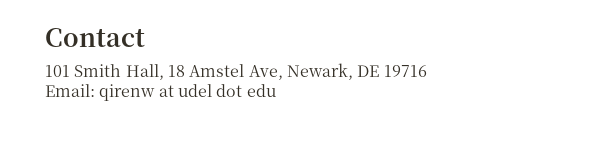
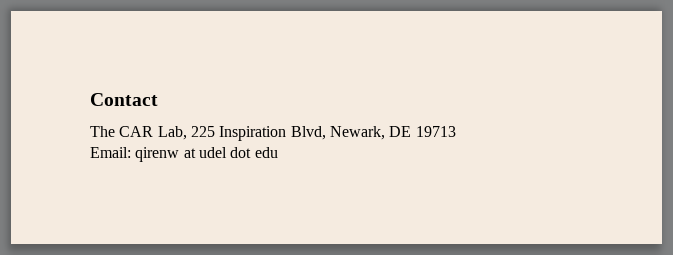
- 101 Smith Hall, 18 Amstel Ave, Newark, DE 19716
+ The CAR Lab, 225 Inspiration Blvd, Newark, DE 19713

